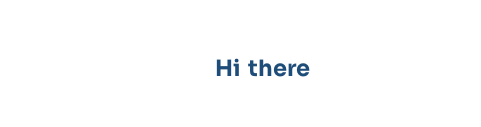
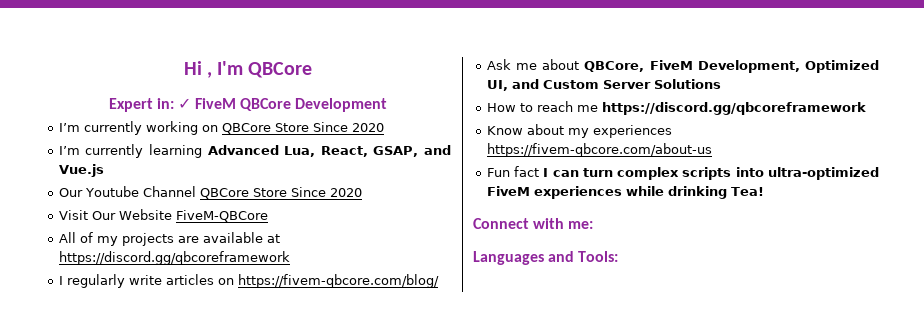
- Hi there
+ Hi , I'm QBCore
+ Expert in: ✓ FiveM QBCore Development
+ I’m currently working on QBCore Store Since 2020
+ I’m currently learning Advanced Lua, React, GSAP, and Vue.js
+ Our Youtube Channel QBCore Store Since 2020
+ Visit Our Website FiveM-QBCore
+ All of my projects are available at https://discord.gg/qbcoreframework
+ I regularly write articles on https://fivem-qbcore.com/blog/
+ Ask me about QBCore, FiveM Development, Optimized UI, and Custom Server Solutions
+ How to reach me https://discord.gg/qbcoreframework
+ Know about my experiences https://fivem-qbcore.com/about-us
+ Fun fact I can turn complex scripts into ultra-optimized FiveM experiences while drinking Tea!
+ Connect with me:
+ Languages and Tools:

